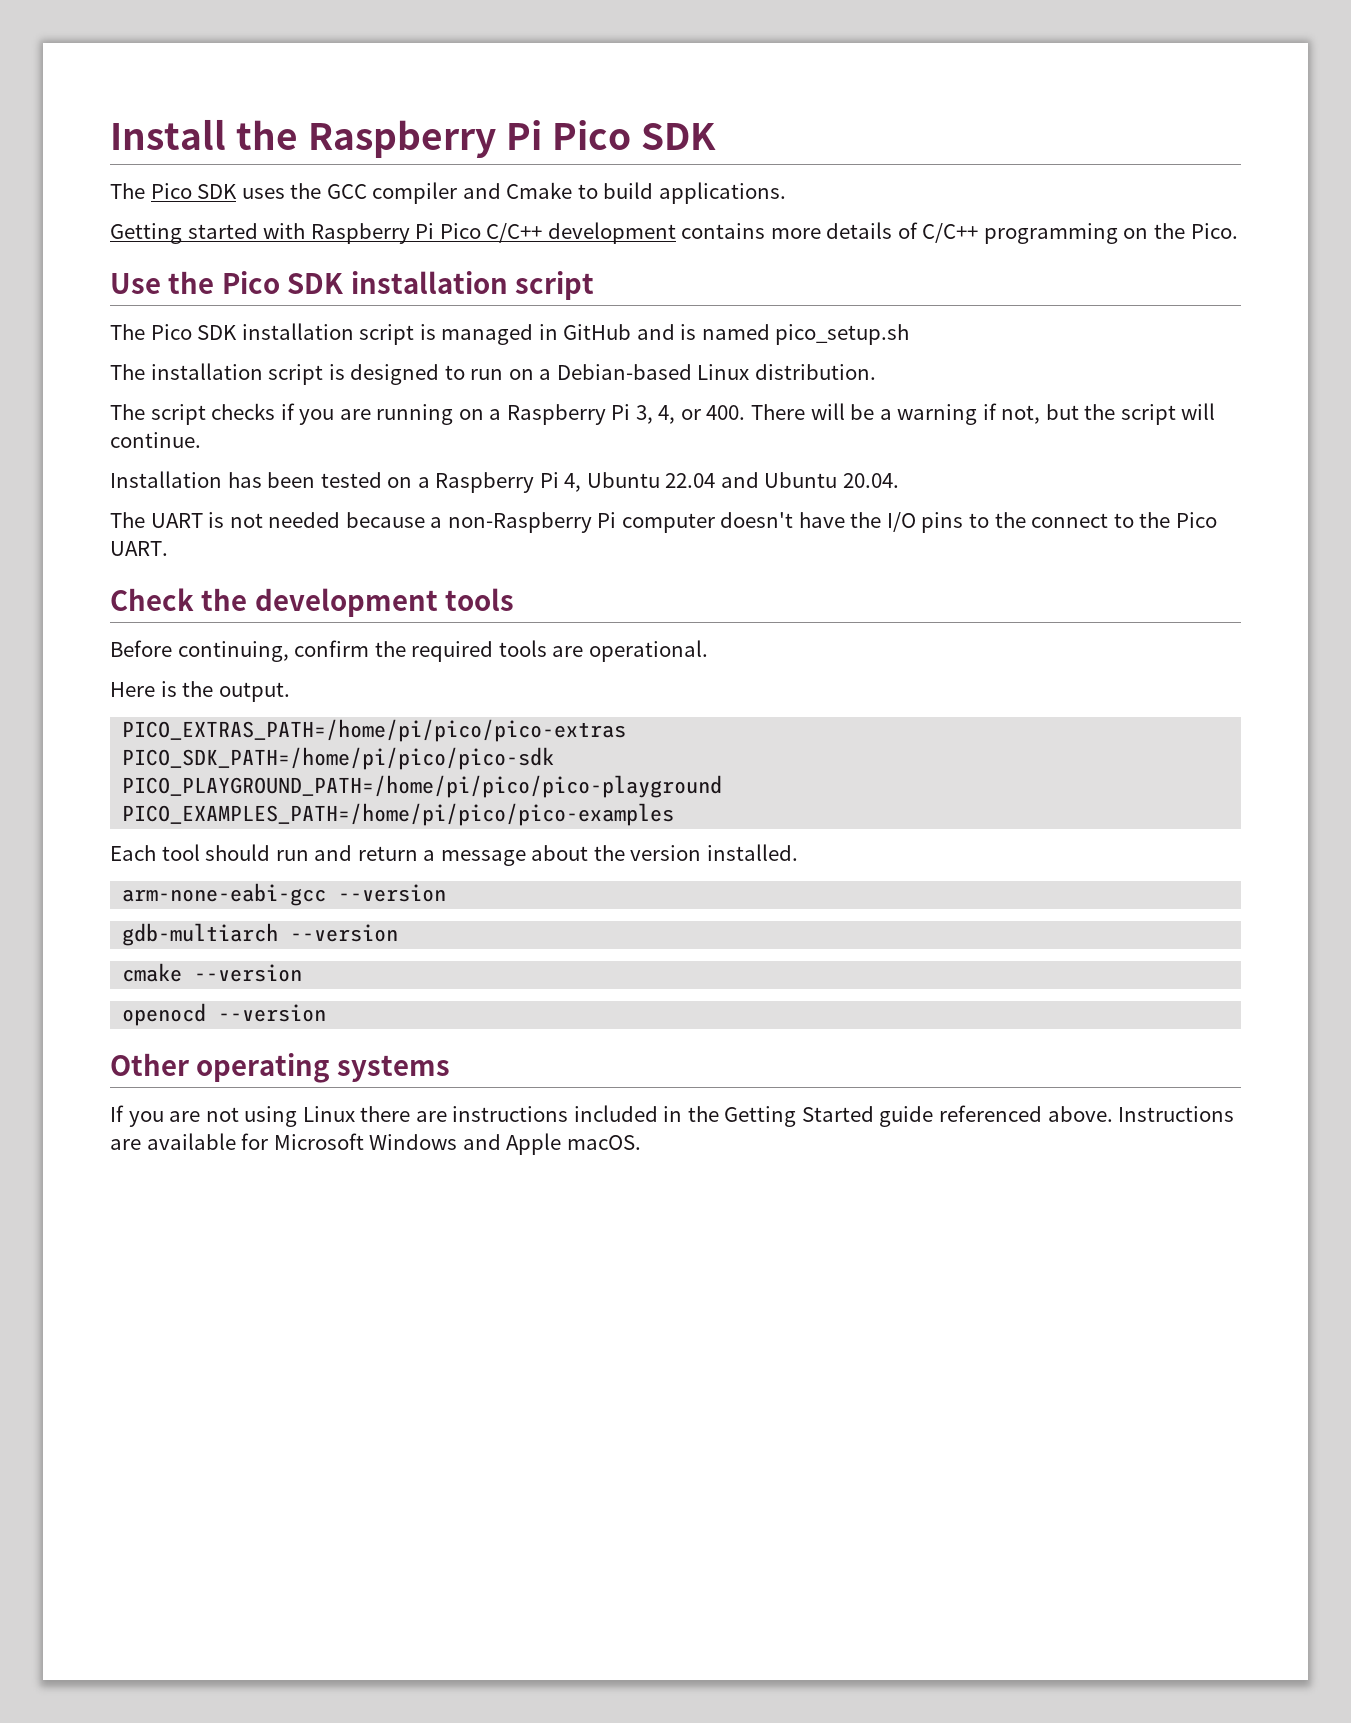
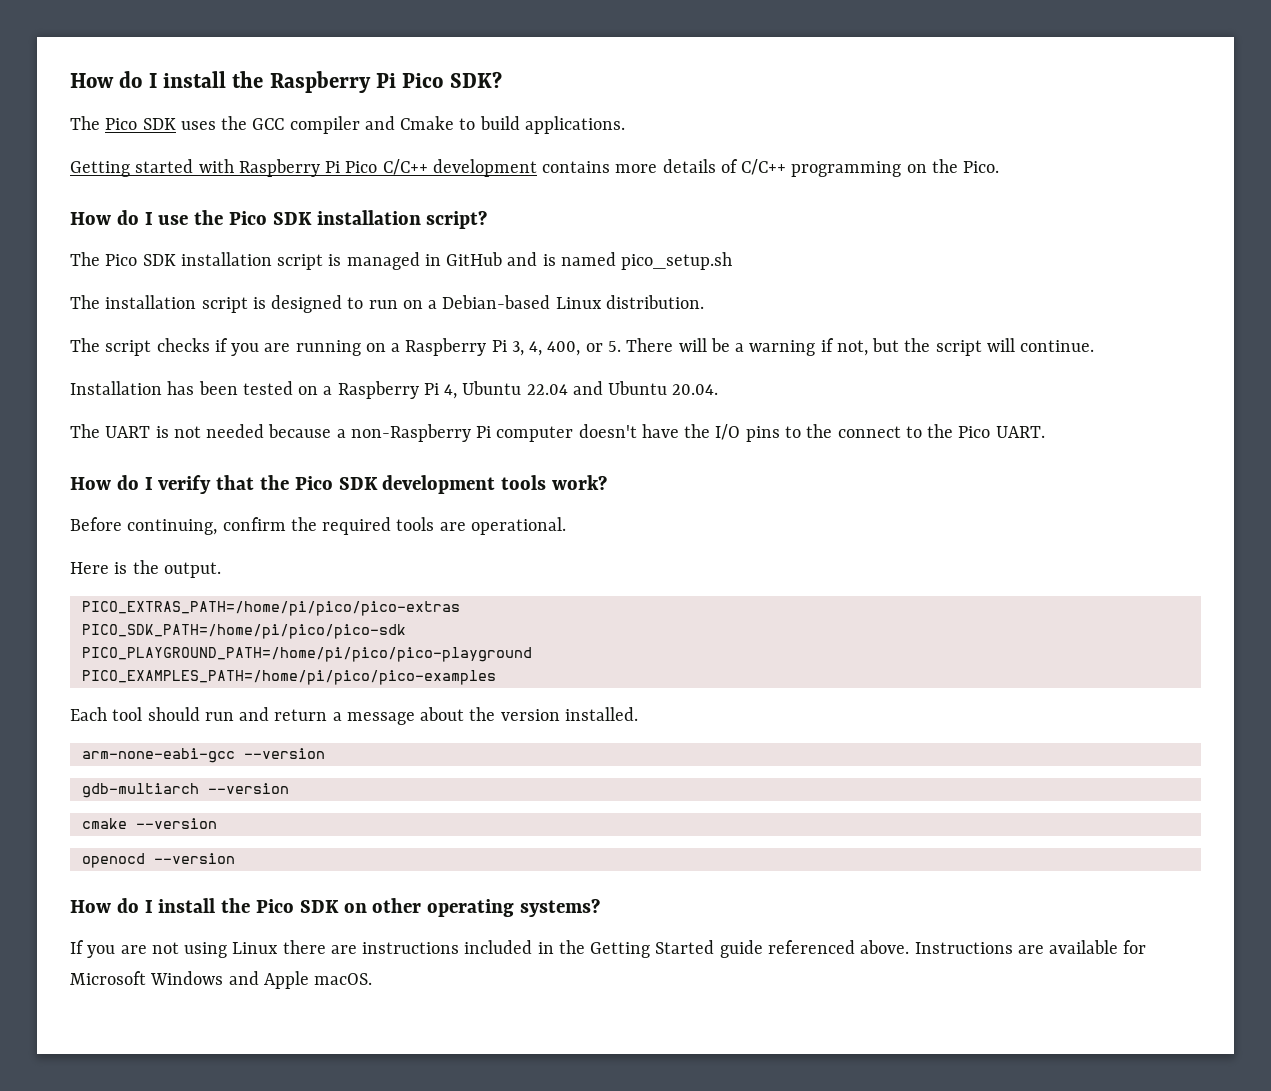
- Install the Raspberry Pi Pico SDK
+ How do I install the Raspberry Pi Pico SDK?
- Use the Pico SDK installation script
+ How do I use the Pico SDK installation script?
- The script checks if you are running on a Raspberry Pi 3, 4, or 400. There will be a warning if not, but the script will continue.
+ The script checks if you are running on a Raspberry Pi 3, 4, 400, or 5. There will be a warning if not, but the script will continue.
- Check the development tools
+ How do I verify that the Pico SDK development tools work?
- Other operating systems
+ How do I install the Pico SDK on other operating systems?

